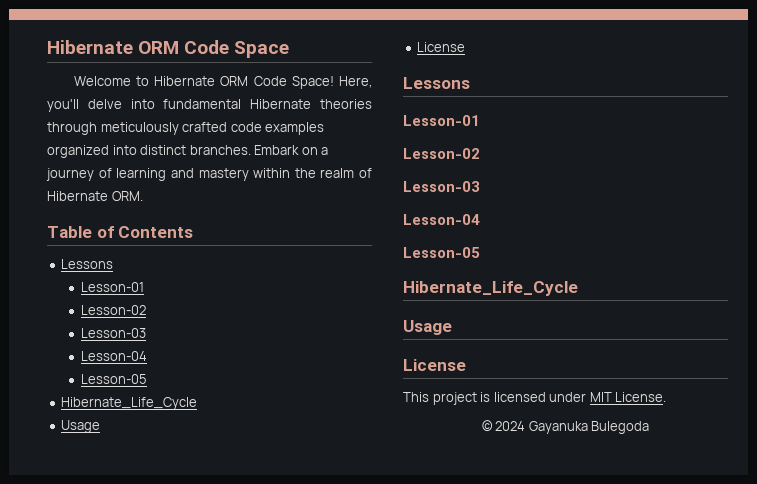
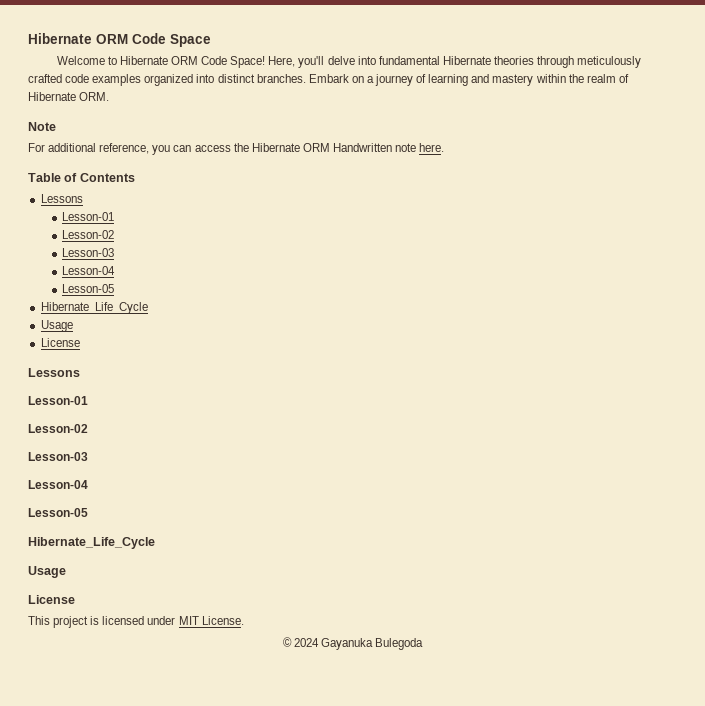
+ Note
+ For additional reference, you can access the Hibernate ORM Handwritten note here.

